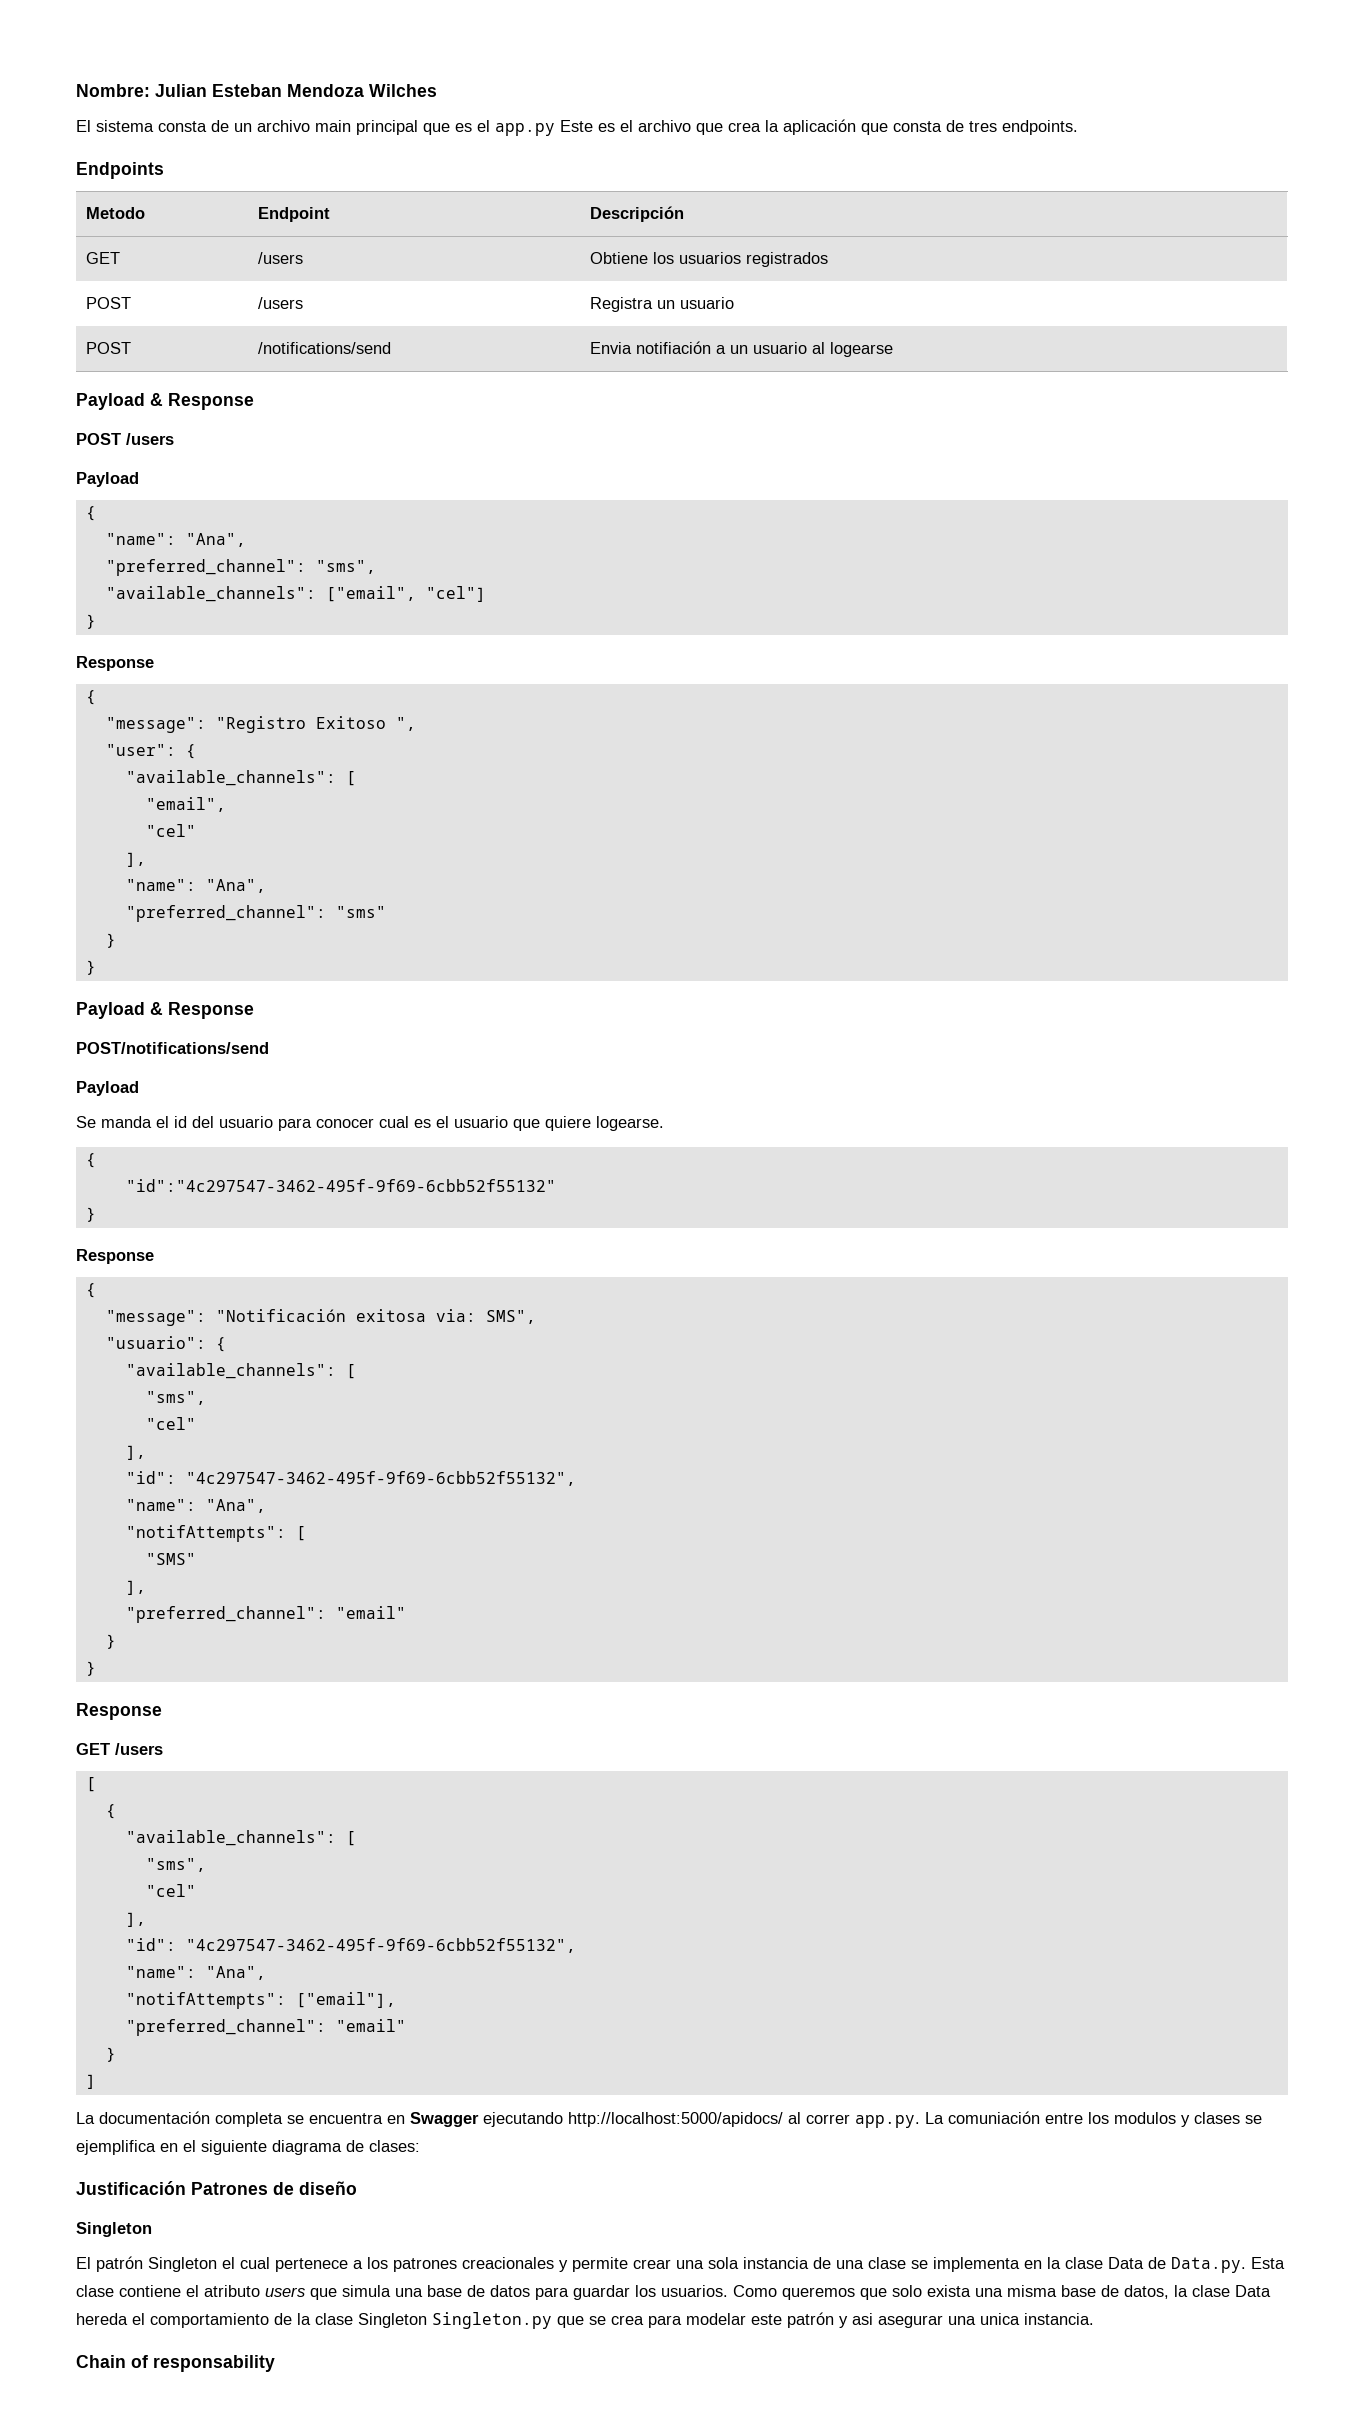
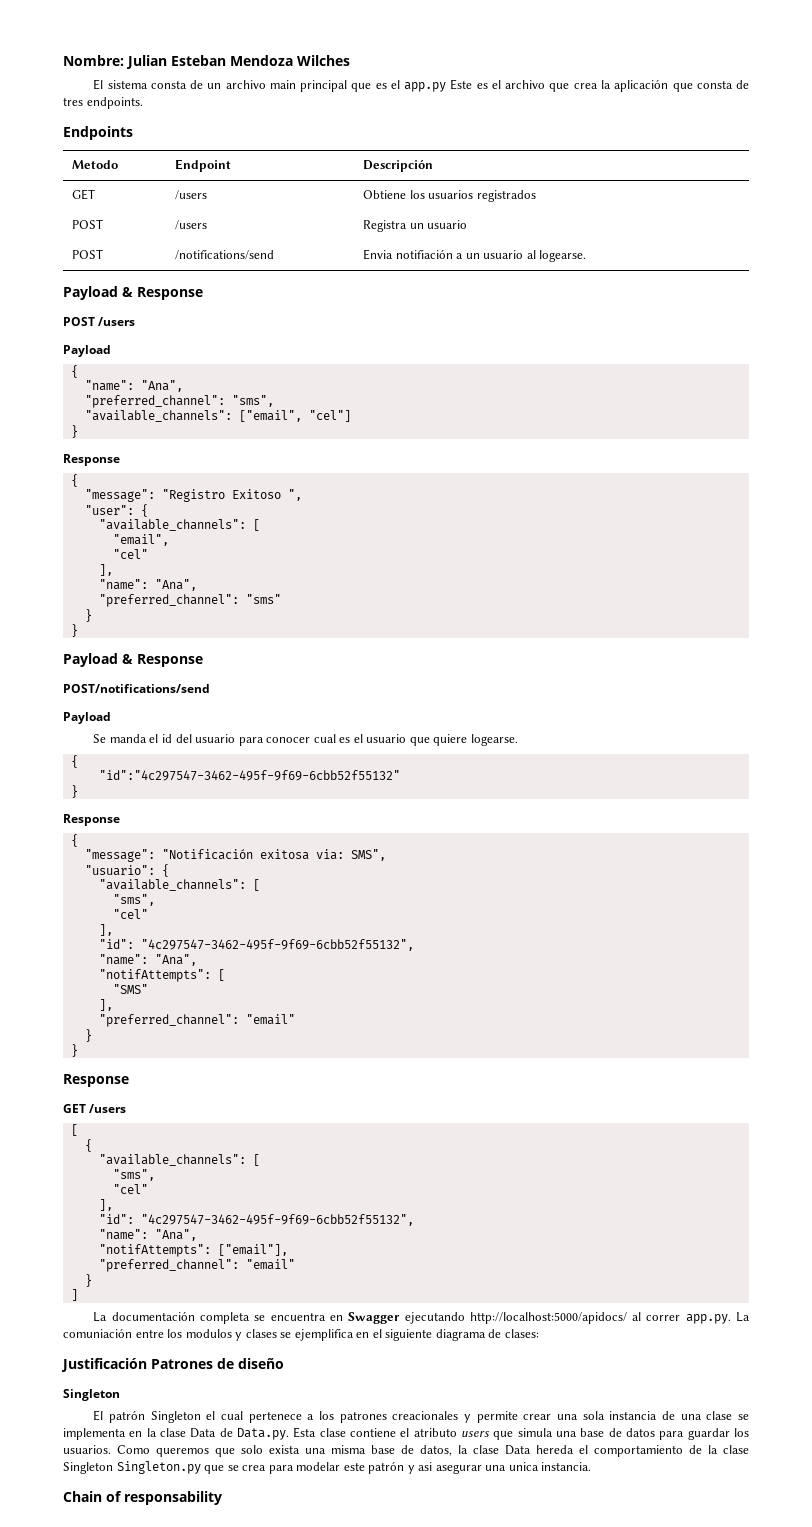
- POST | /notifications/send | Envia notifiación a un usuario al logearse
+ POST | /notifications/send | Envia notifiación a un usuario al logearse.

